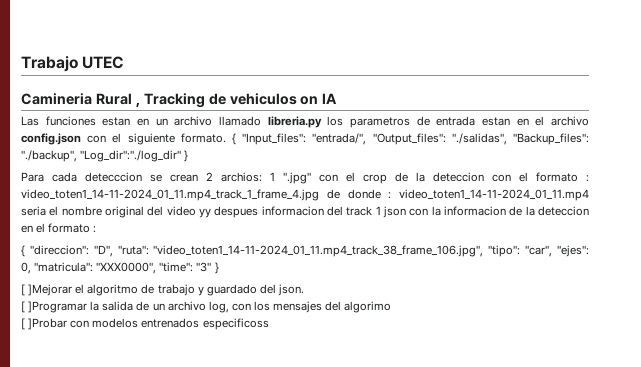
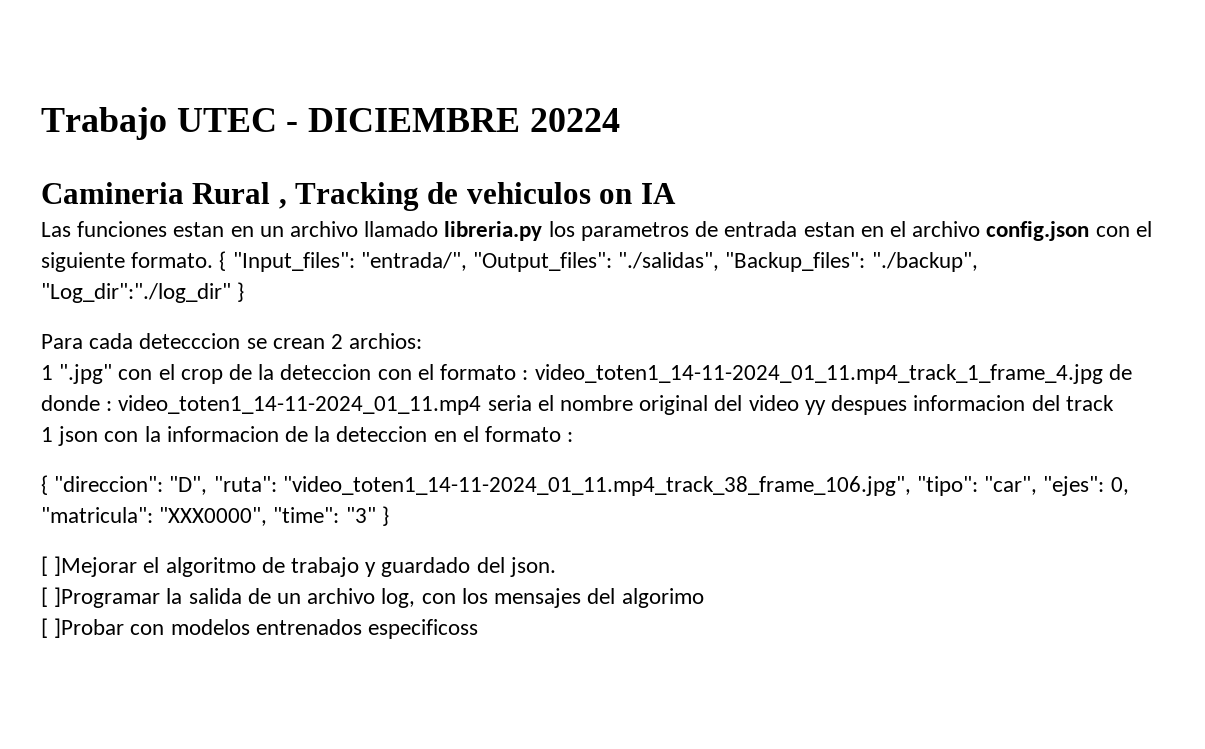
- Trabajo UTEC
+ Trabajo UTEC - DICIEMBRE 20224
- Para cada detecccion se crean 2 archios: 1 ".jpg" con el crop de la deteccion con el formato : video_toten1_14-11-2024_01_11.mp4_track_1_frame_4.jpg de donde : video_toten1_14-11-2024_01_11.mp4 seria el nombre original del video yy despues informacion del track 1 json con la informacion de la deteccion en el formato :
+ Para cada detecccion se crean 2 archios:
+ 1 ".jpg" con el crop de la deteccion con el formato : video_toten1_14-11-2024_01_11.mp4_track_1_frame_4.jpg de donde : video_toten1_14-11-2024_01_11.mp4 seria el nombre original del video yy despues informacion del track
+ 1 json con la informacion de la deteccion en el formato :

